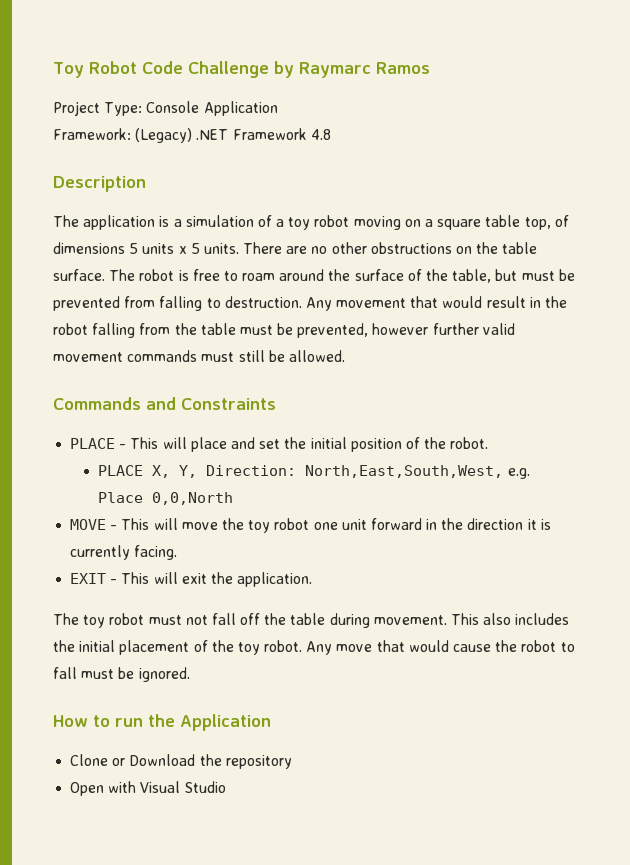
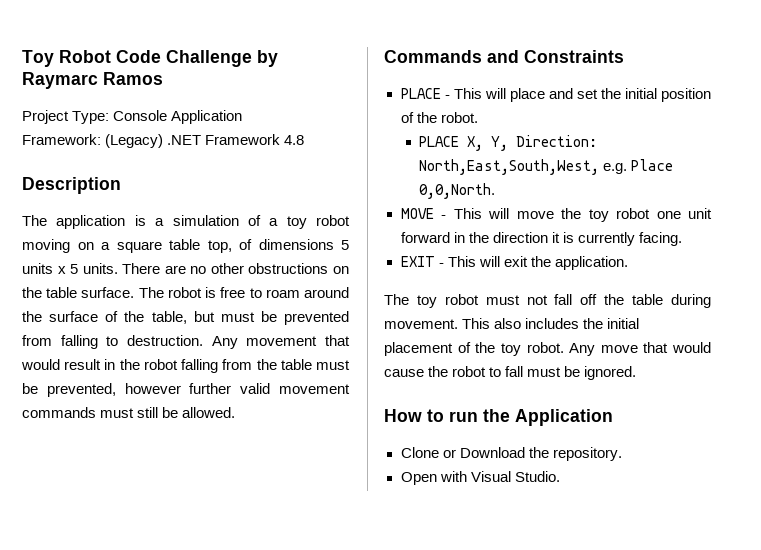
- PLACE X, Y, Direction: North,East,South,West, e.g. Place 0,0,North
+ PLACE X, Y, Direction: North,East,South,West, e.g. Place 0,0,North.
- Clone or Download the repository
+ Clone or Download the repository.
- Open with Visual Studio
+ Open with Visual Studio.

